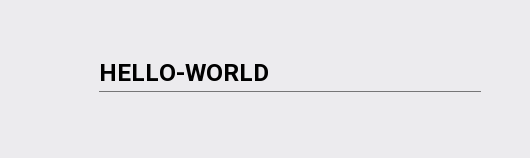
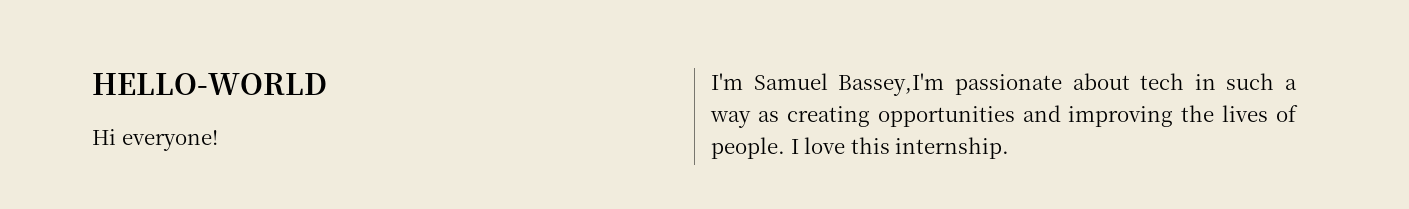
+ Hi everyone!
+ I'm Samuel Bassey,I'm passionate about tech in such a way as creating opportunities and improving the lives of people. I love this internship.

